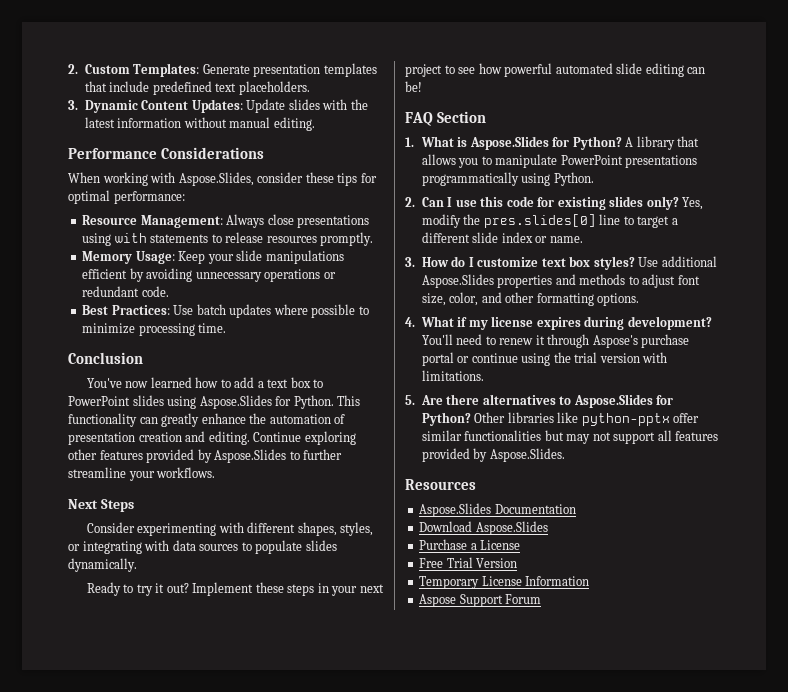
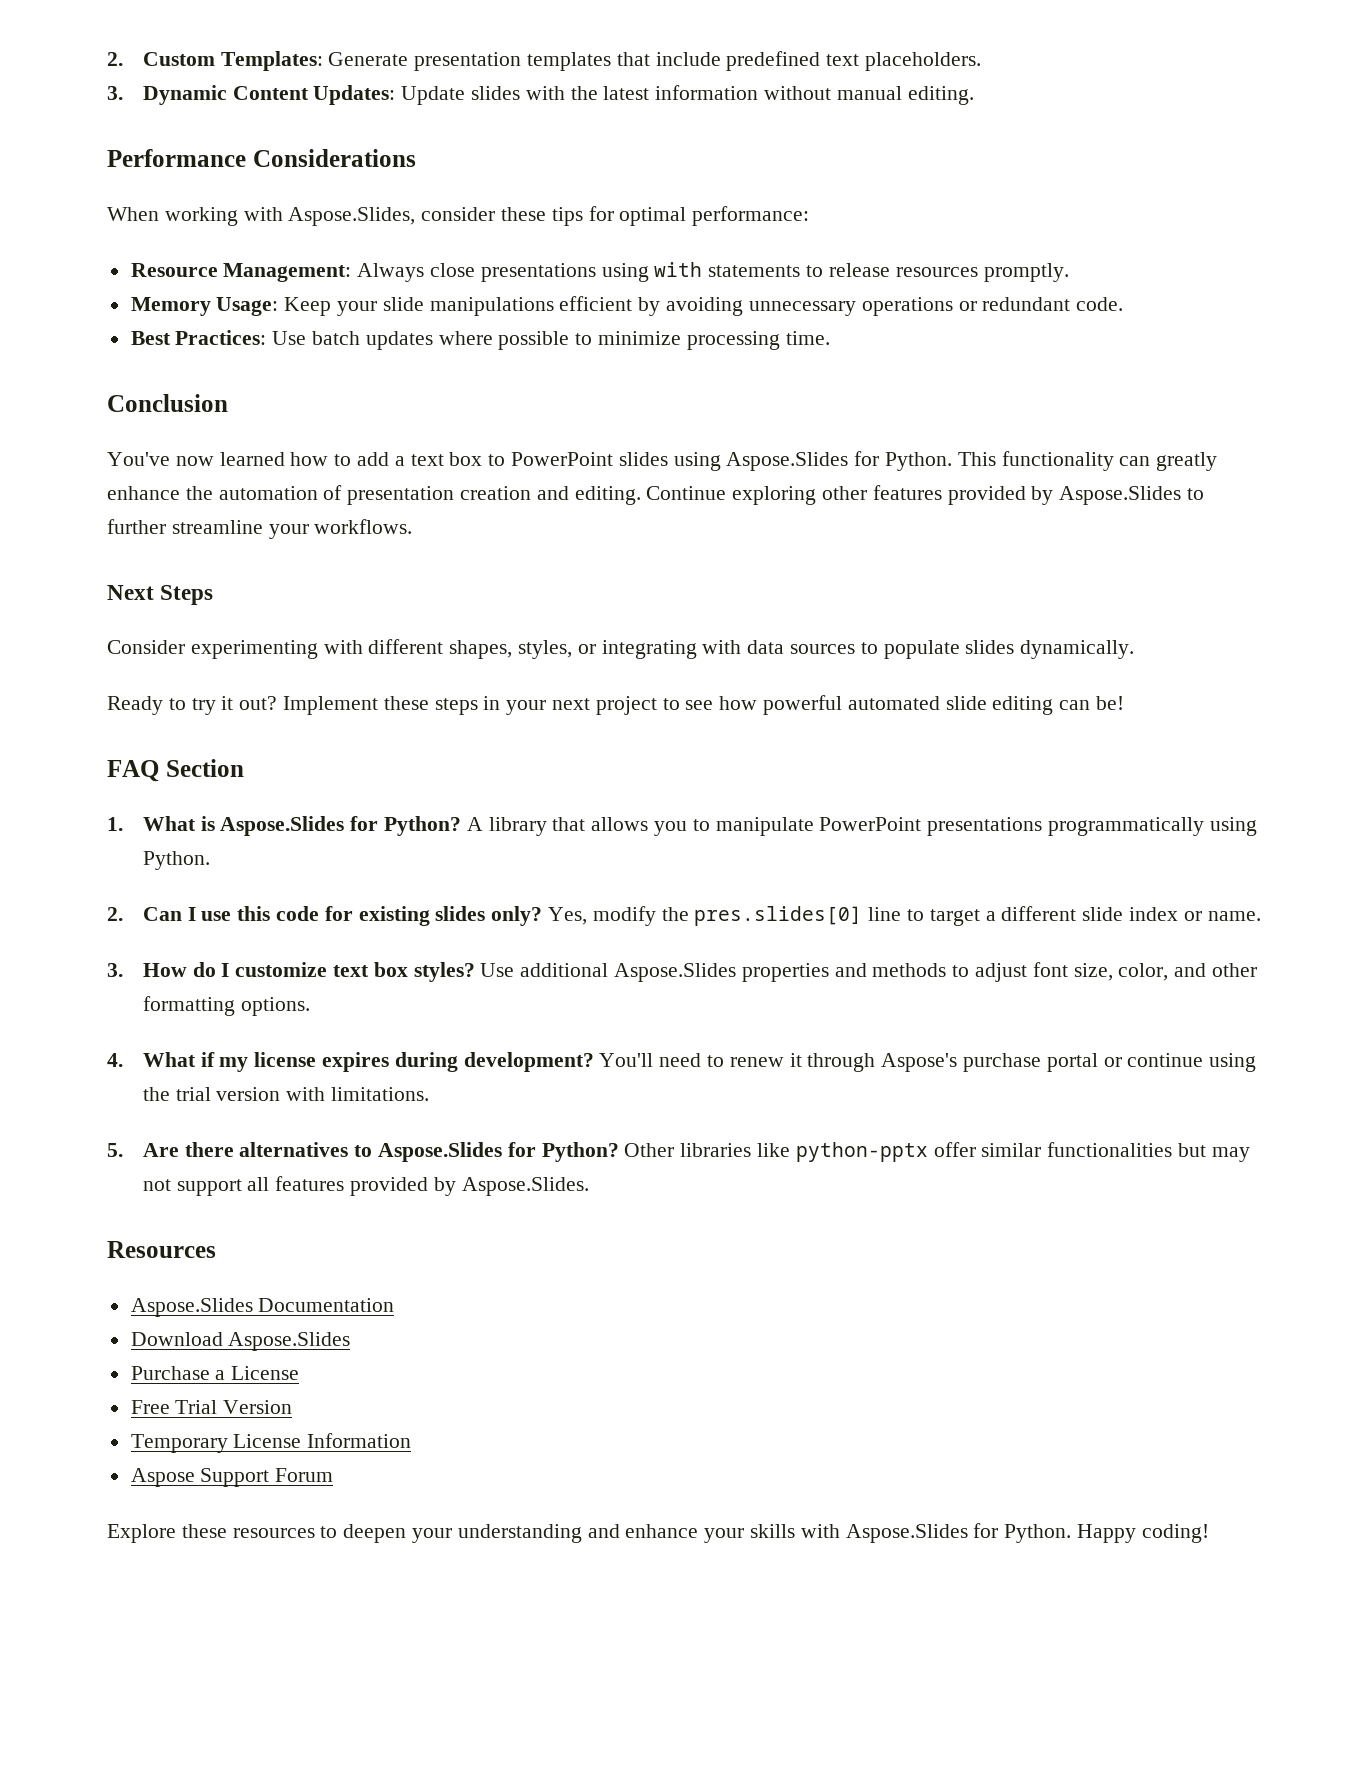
+ Explore these resources to deepen your understanding and enhance your skills with Aspose.Slides for Python. Happy coding!

